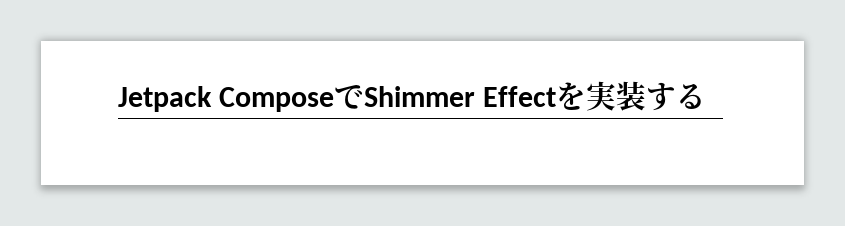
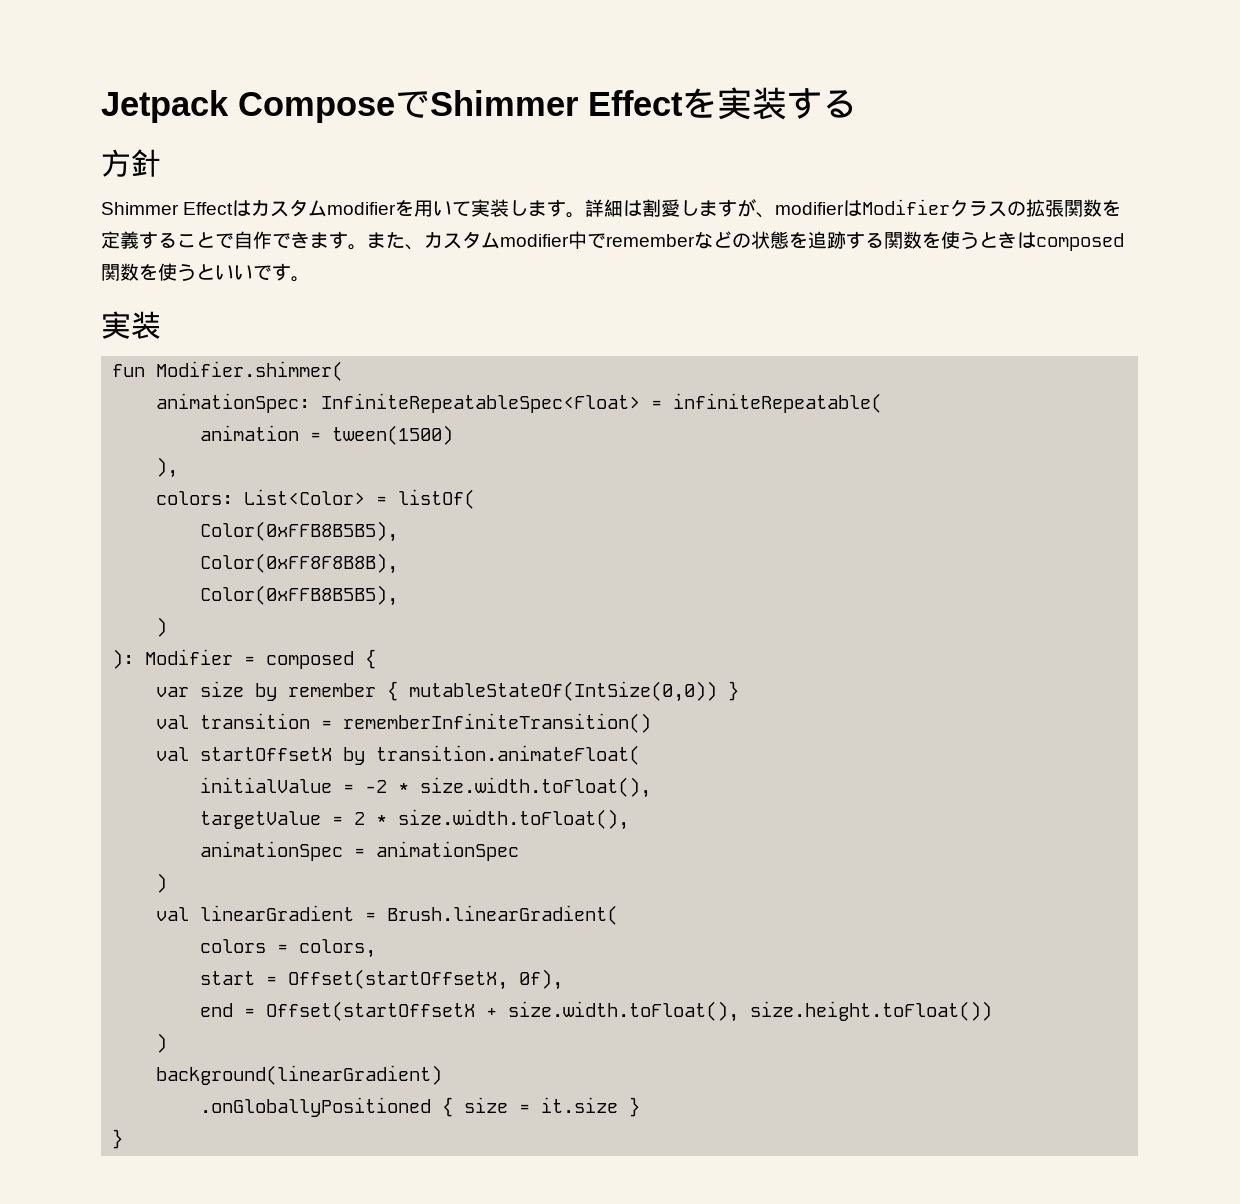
+ 方針
+ Shimmer Effectはカスタムmodifierを用いて実装します。詳細は割愛しますが、modifierはModifierクラスの拡張関数を定義することで自作できます。また、カスタムmodifier中でrememberなどの状態を追跡する関数を使うときはcomposed関数を使うといいです。
+ 実装
+ fun Modifier.shimmer(
+ animationSpec: InfiniteRepeatableSpec<Float> = infiniteRepeatable(
+ animation = tween(1500)
+ ),
+ colors: List<Color> = listOf(
+ Color(0xFFB8B5B5),
+ Color(0xFF8F8B8B),
+ Color(0xFFB8B5B5),
+ )
+ ): Modifier = composed {
+ var size by remember { mutableStateOf(IntSize(0,0)) }
+ val transition = rememberInfiniteTransition()
+ val startOffsetX by transition.animateFloat(
+ initialValue = -2 * size.width.toFloat(),
+ targetValue = 2 * size.width.toFloat(),
+ animationSpec = animationSpec
+ )
+ val linearGradient = Brush.linearGradient(
+ colors = colors,
+ start = Offset(startOffsetX, 0f),
+ end = Offset(startOffsetX + size.width.toFloat(), size.height.toFloat())
+ )
+ background(linearGradient)
+ .onGloballyPositioned { size = it.size }
+ }

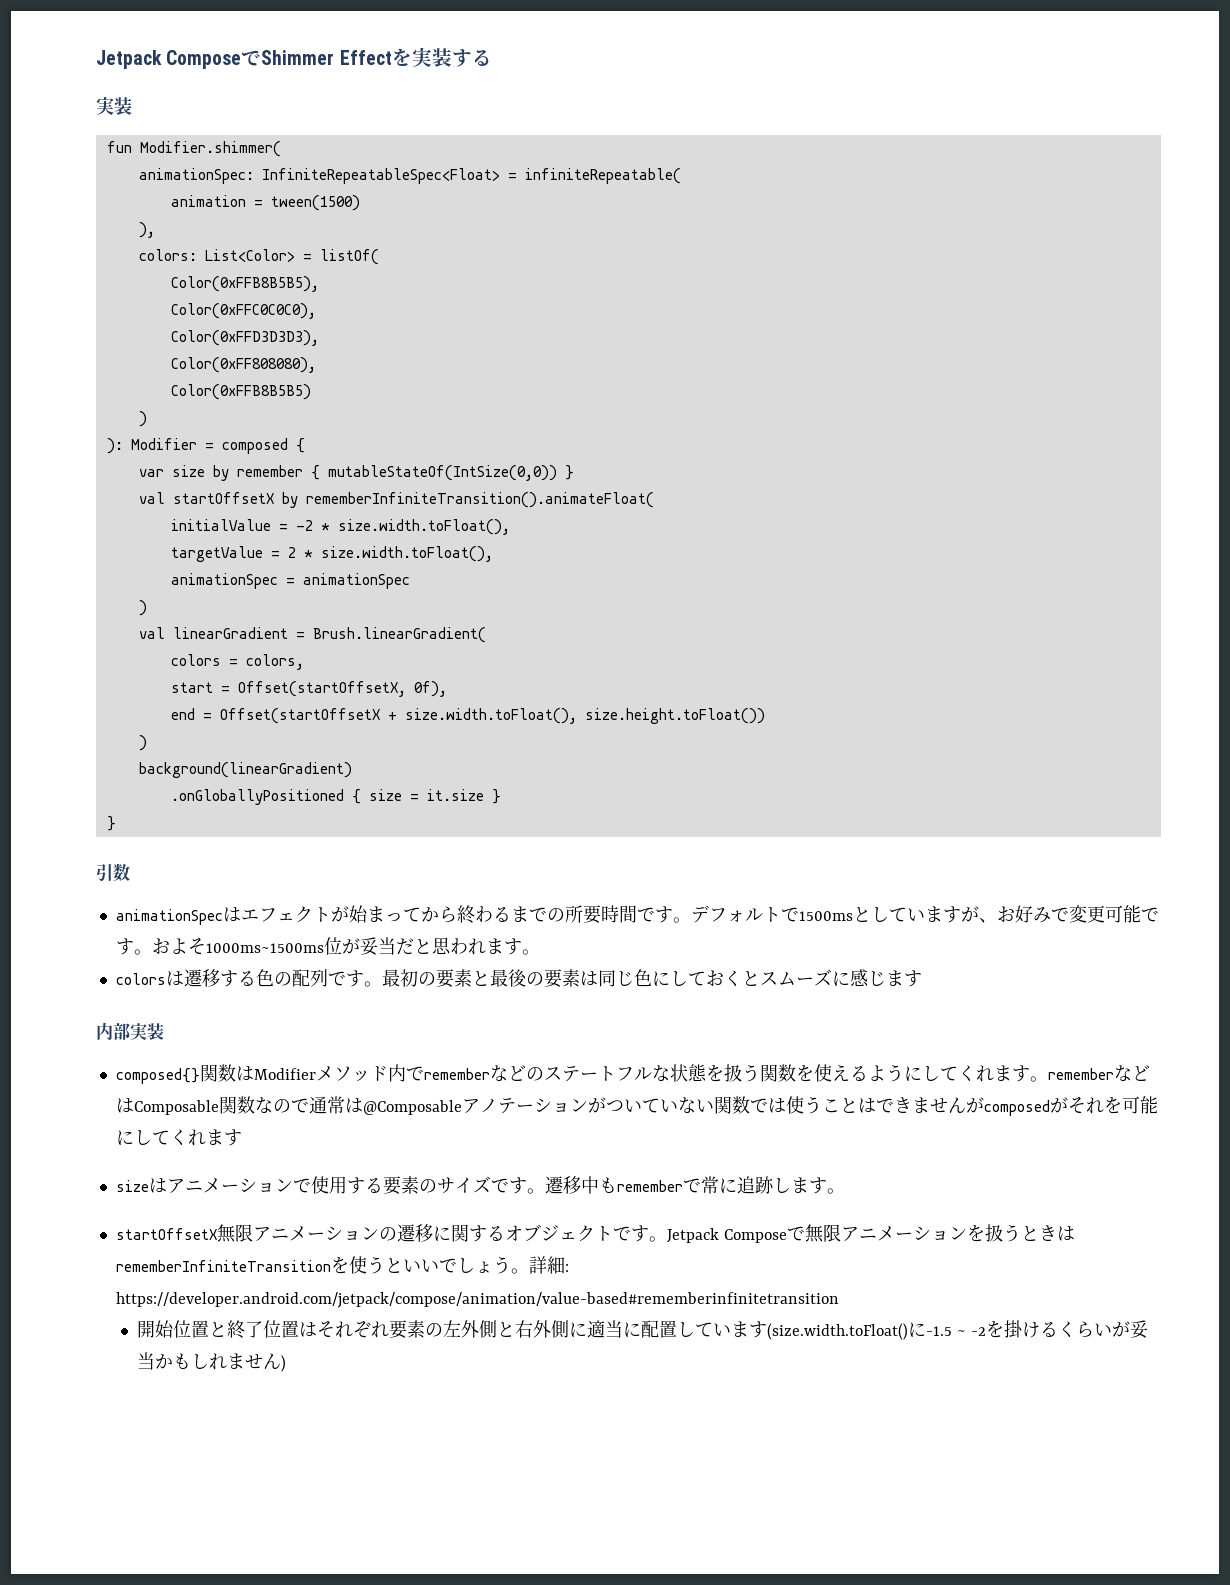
- 方針
- Shimmer Effectはカスタムmodifierを用いて実装します。詳細は割愛しますが、modifierはModifierクラスの拡張関数を定義することで自作できます。また、カスタムmodifier中でrememberなどの状態を追跡する関数を使うときはcomposed関数を使うといいです。
- Color(0xFF8F8B8B),
- Color(0xFFB8B5B5),
+ Color(0xFFC0C0C0),
+ Color(0xFFD3D3D3),
+ Color(0xFF808080),
+ Color(0xFFB8B5B5)
- val transition = rememberInfiniteTransition()
- val startOffsetX by transition.animateFloat(
+ val startOffsetX by rememberInfiniteTransition().animateFloat(
+ 引数
+ animationSpecはエフェクトが始まってから終わるまでの所要時間です。デフォルトで1500msとしていますが、お好みで変更可能です。およそ1000ms~1500ms位が妥当だと思われます。
+ colorsは遷移する色の配列です。最初の要素と最後の要素は同じ色にしておくとスムーズに感じます
+ 内部実装
+ composed{}関数はModifierメソッド内でrememberなどのステートフルな状態を扱う関数を使えるようにしてくれます。rememberなどはComposable関数なので通常は@Composableアノテーションがついていない関数では使うことはできませんがcomposedがそれを可能にしてくれます
+ sizeはアニメーションで使用する要素のサイズです。遷移中もrememberで常に追跡します。
+ startOffsetX無限アニメーションの遷移に関するオブジェクトです。Jetpack Composeで無限アニメーションを扱うときはrememberInfiniteTransitionを使うといいでしょう。詳細: https://developer.android.com/jetpack/compose/animation/value-based#rememberinfinitetransition
+ 開始位置と終了位置はそれぞれ要素の左外側と右外側に適当に配置しています(size.width.toFloat()に-1.5 ~ -2を掛けるくらいが妥当かもしれません)

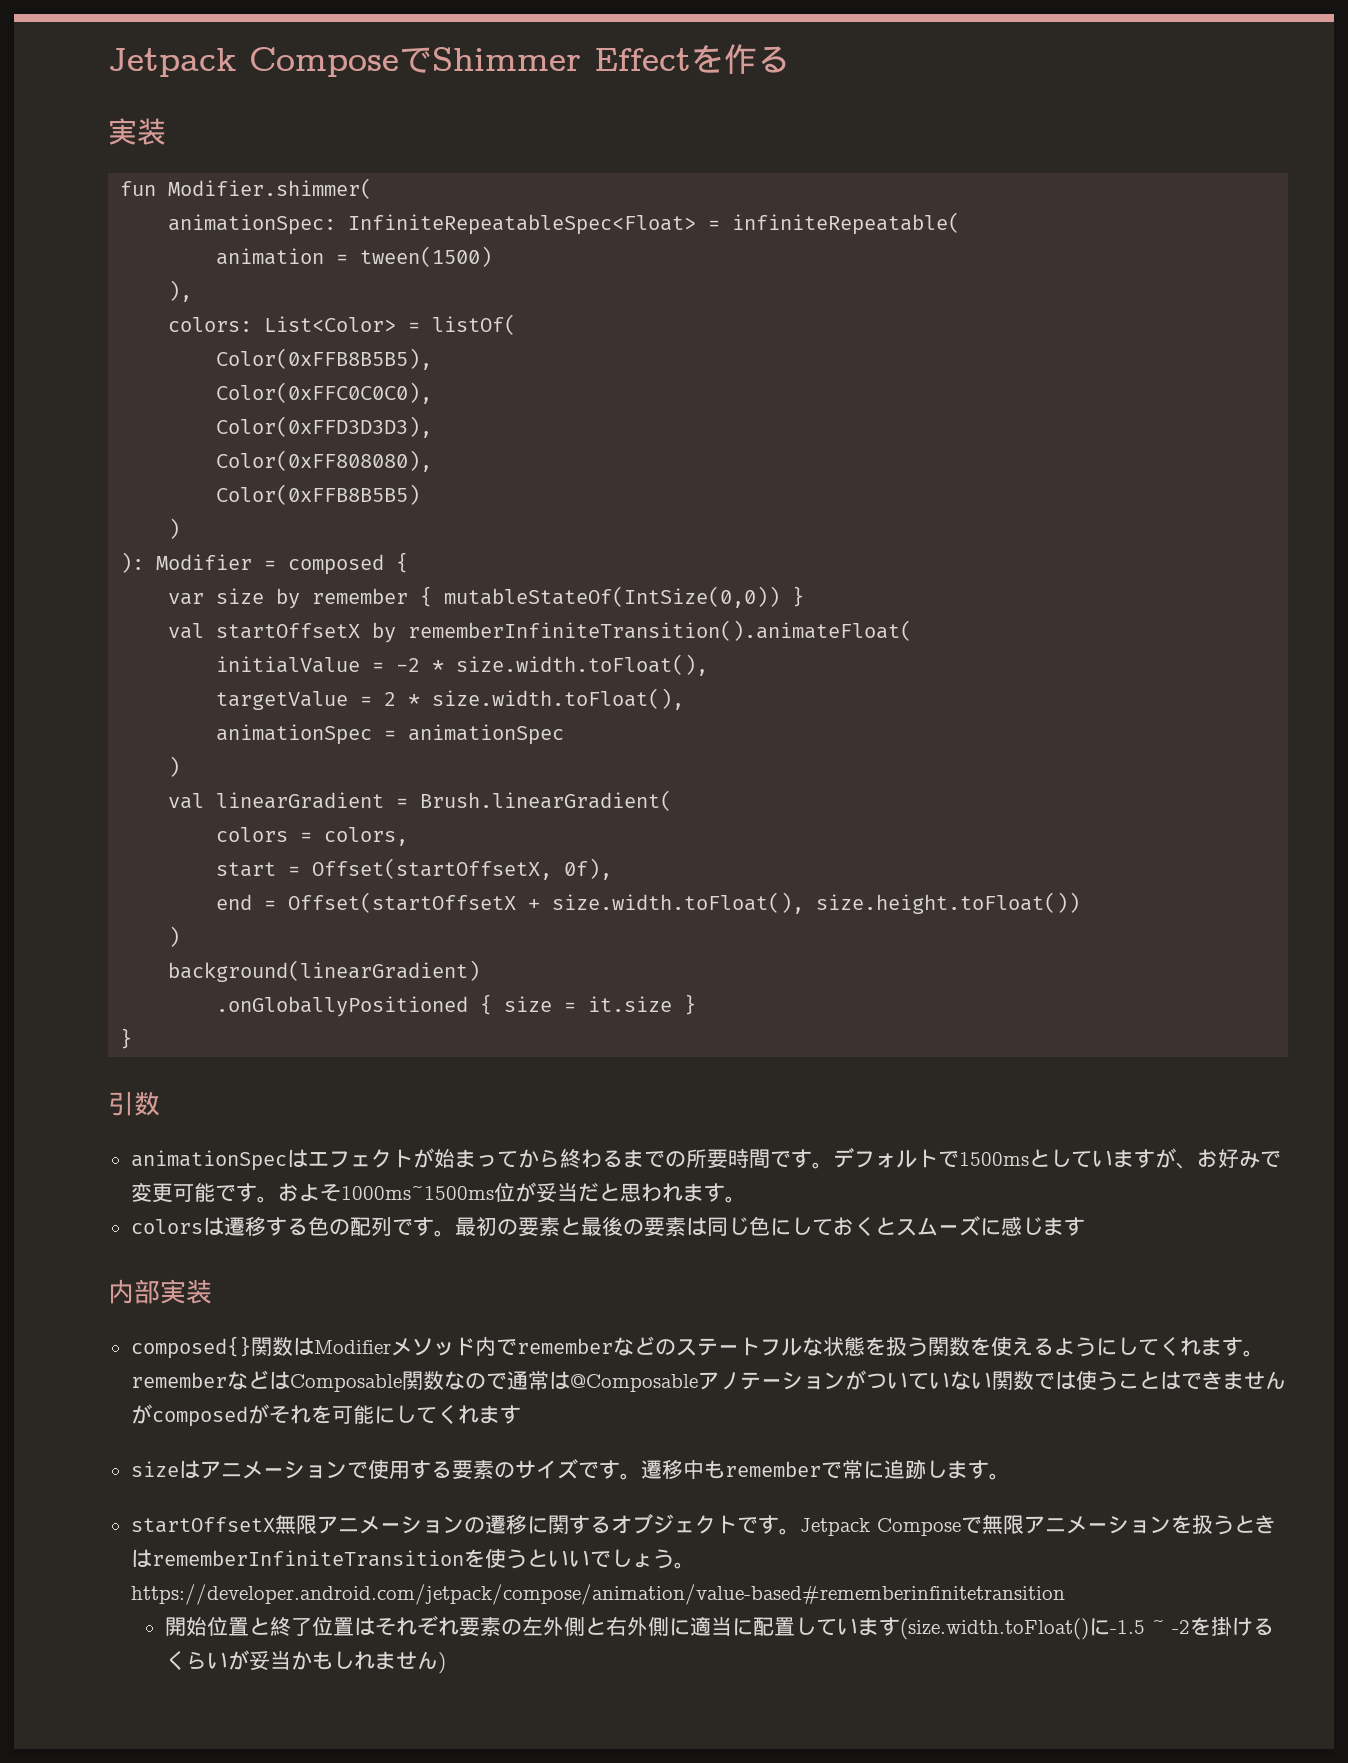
- Jetpack ComposeでShimmer Effectを実装する
+ Jetpack ComposeでShimmer Effectを作る
- Jetpack Composeで無限アニメーションを扱うときはrememberInfiniteTransitionを使うといいでしょう。詳細: https://developer.android.com/jetpack/compose/animation/value-based#rememberinfinitetransition
+ Jetpack Composeで無限アニメーションを扱うときはrememberInfiniteTransitionを使うといいでしょう。https://developer.android.com/jetpack/compose/animation/value-based#rememberinfinitetransition

